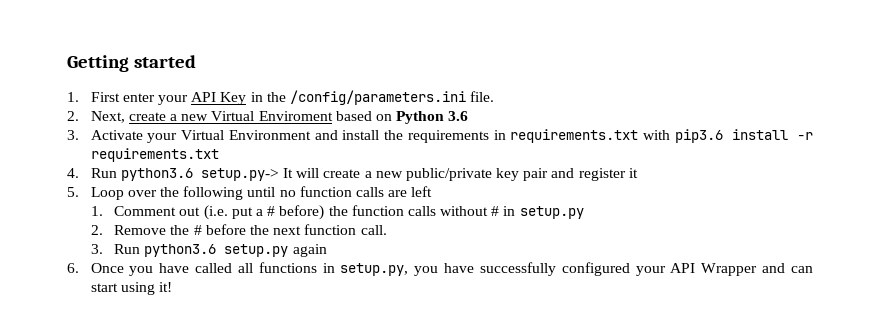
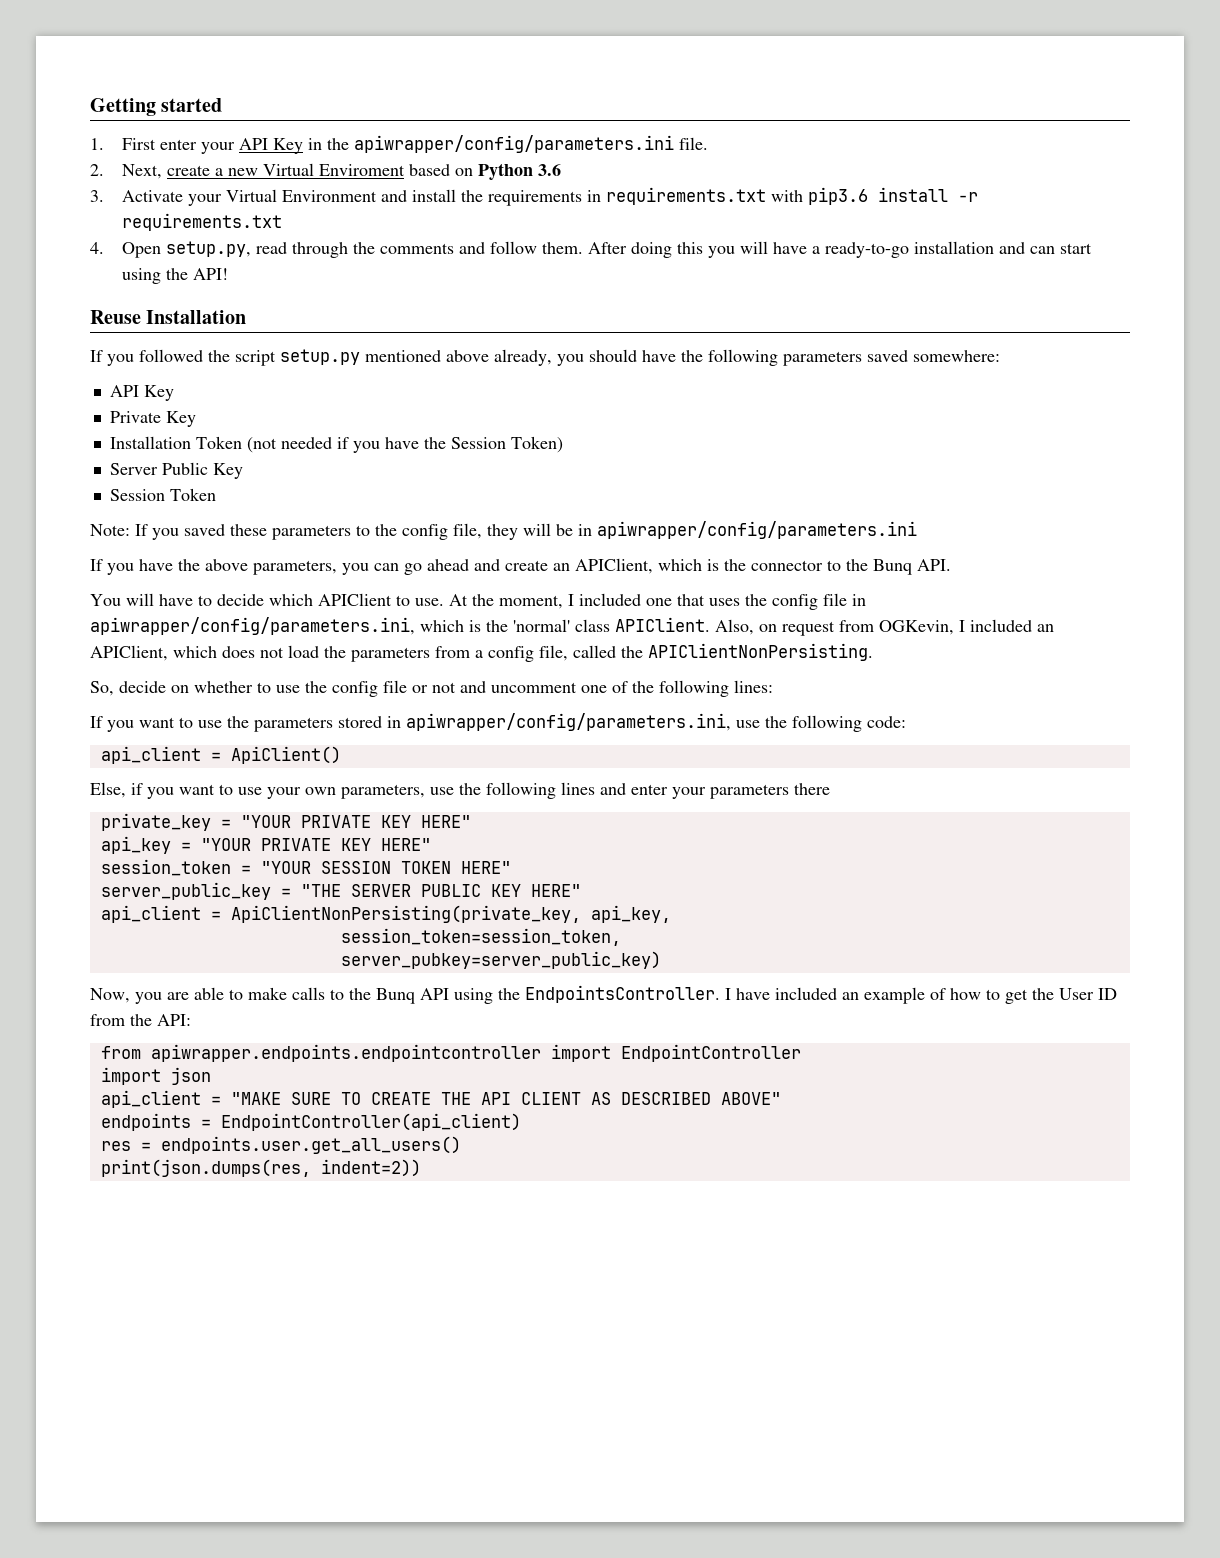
- 1. First enter your API Key in the /config/parameters.ini file.
+ 1. First enter your API Key in the apiwrapper/config/parameters.ini file.
- 4. Run python3.6 setup.py-> It will create a new public/private key pair and register it
- 5. Loop over the following until no function calls are left
- 1. Comment out (i.e. put a # before) the function calls without # in setup.py
- 2. Remove the # before the next function call.
- 3. Run python3.6 setup.py again
- 6. Once you have called all functions in setup.py, you have successfully configured your API Wrapper and can start using it!
+ 4. Open setup.py, read through the comments and follow them. After doing this you will have a ready-to-go installation and can start using the API!
+ Reuse Installation
+ If you followed the script setup.py mentioned above already, you should have the following parameters saved somewhere:
+ API Key
+ Private Key
+ Installation Token (not needed if you have the Session Token)
+ Server Public Key
+ Session Token
+ Note: If you saved these parameters to the config file, they will be in apiwrapper/config/parameters.ini
+ If you have the above parameters, you can go ahead and create an APIClient, which is the connector to the Bunq API.
+ You will have to decide which APIClient to use. At the moment, I included one that uses the config file in apiwrapper/config/parameters.ini, which is the 'normal' class APIClient. Also, on request from OGKevin, I included an APIClient, which does not load the parameters from a config file, called the APIClientNonPersisting.
+ So, decide on whether to use the config file or not and uncomment one of the following lines:
+ If you want to use the parameters stored in apiwrapper/config/parameters.ini, use the following code:
+ api_client = ApiClient()
+ Else, if you want to use your own parameters, use the following lines and enter your parameters there
+ private_key = "YOUR PRIVATE KEY HERE"
+ api_key = "YOUR PRIVATE KEY HERE"
+ session_token = "YOUR SESSION TOKEN HERE"
+ server_public_key = "THE SERVER PUBLIC KEY HERE"
+ api_client = ApiClientNonPersisting(private_key, api_key,
+ session_token=session_token,
+ server_pubkey=server_public_key)
+ Now, you are able to make calls to the Bunq API using the EndpointsController. I have included an example of how to get the User ID from the API:
+ from apiwrapper.endpoints.endpointcontroller import EndpointController
+ import json
+ api_client = "MAKE SURE TO CREATE THE API CLIENT AS DESCRIBED ABOVE"
+ endpoints = EndpointController(api_client)
+ res = endpoints.user.get_all_users()
+ print(json.dumps(res, indent=2))

